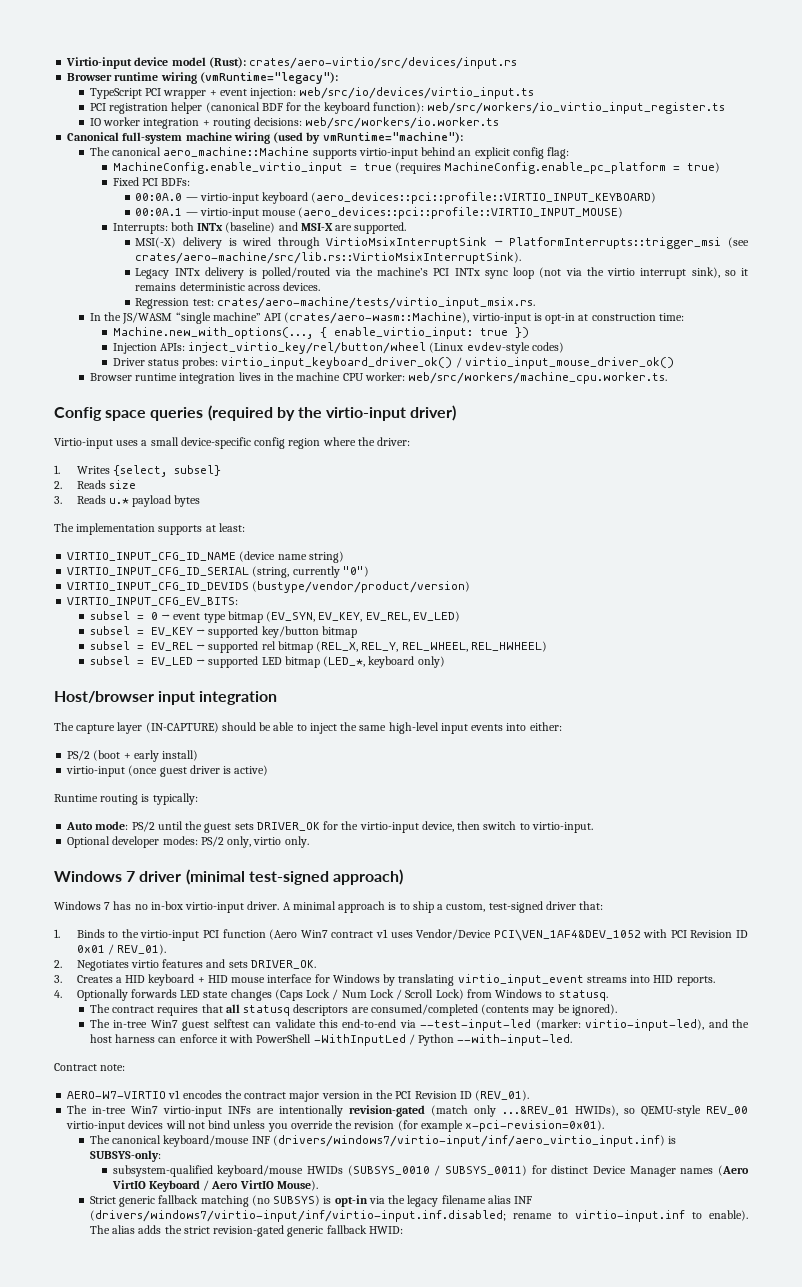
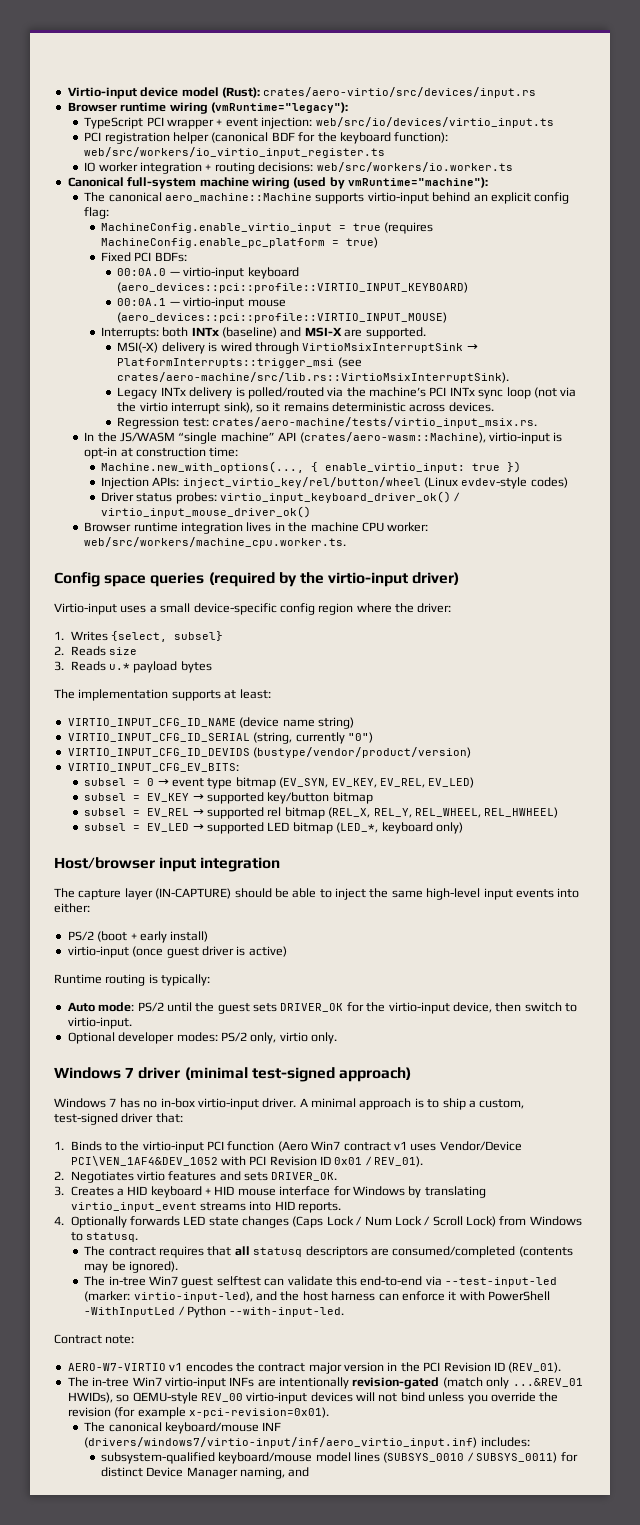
- The canonical keyboard/mouse INF (drivers/windows7/virtio-input/inf/aero_virtio_input.inf) is SUBSYS-only:
+ The canonical keyboard/mouse INF (drivers/windows7/virtio-input/inf/aero_virtio_input.inf) includes:
- subsystem-qualified keyboard/mouse HWIDs (SUBSYS_0010 / SUBSYS_0011) for distinct Device Manager names (Aero VirtIO Keyboard / Aero VirtIO Mouse).
- Strict generic fallback matching (no SUBSYS) is opt-in via the legacy filename alias INF (drivers/windows7/virtio-input/inf/virtio-input.inf.disabled; rename to virtio-input.inf to enable). The alias adds the strict revision-gated generic fallback HWID:
+ subsystem-qualified keyboard/mouse model lines (SUBSYS_0010 / SUBSYS_0011) for distinct Device Manager naming, and

